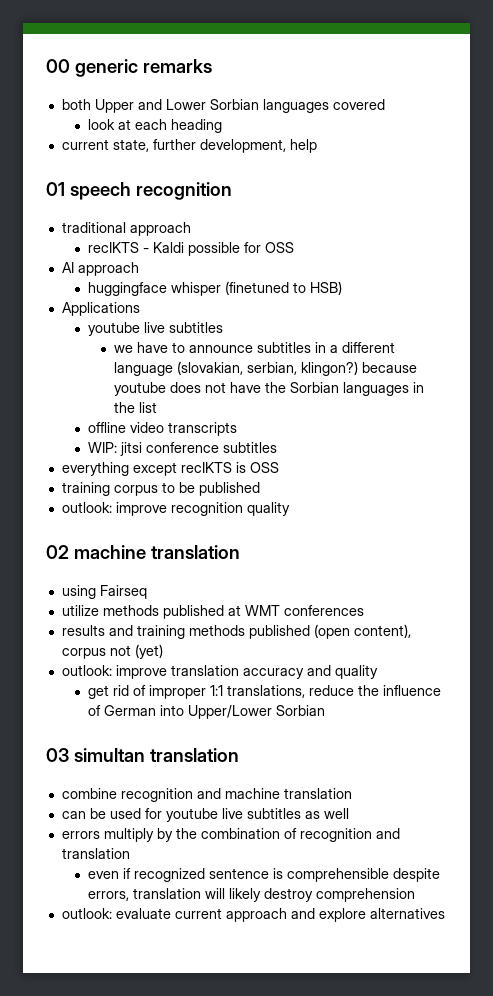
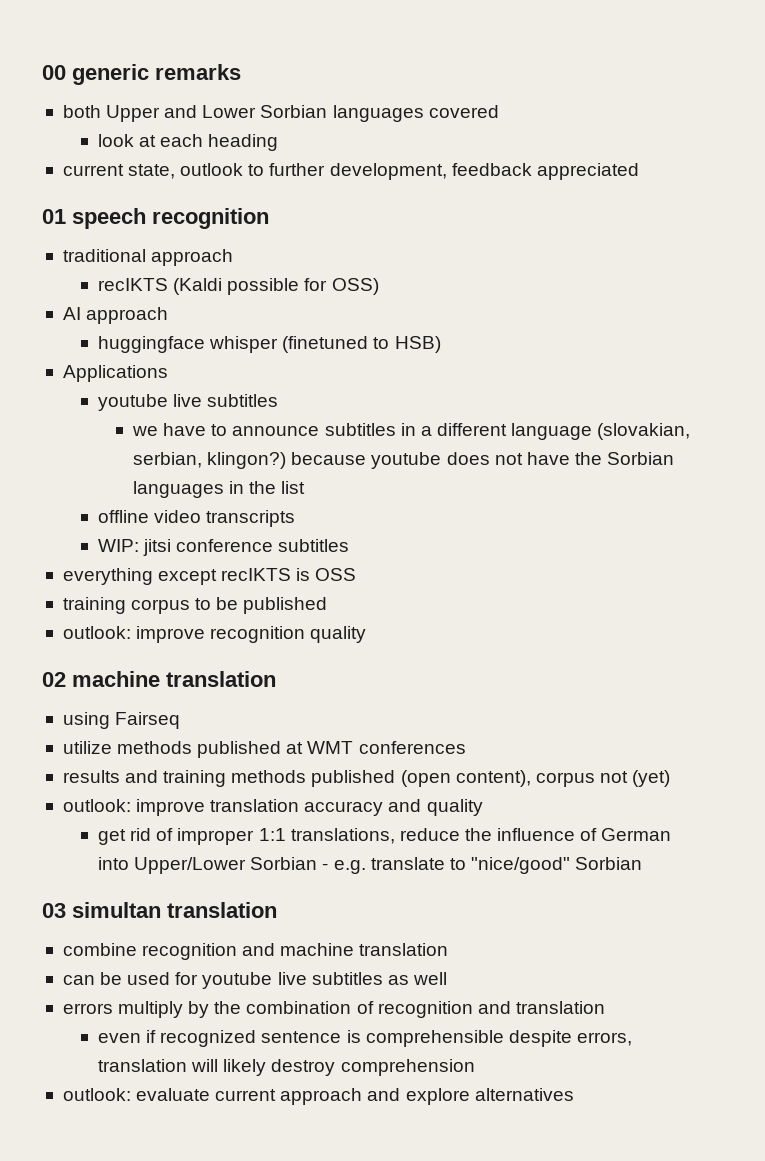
- current state, further development, help
+ current state, outlook to further development, feedback appreciated
- recIKTS - Kaldi possible for OSS
+ recIKTS (Kaldi possible for OSS)
- get rid of improper 1:1 translations, reduce the influence of German into Upper/Lower Sorbian
+ get rid of improper 1:1 translations, reduce the influence of German into Upper/Lower Sorbian - e.g. translate to "nice/good" Sorbian

